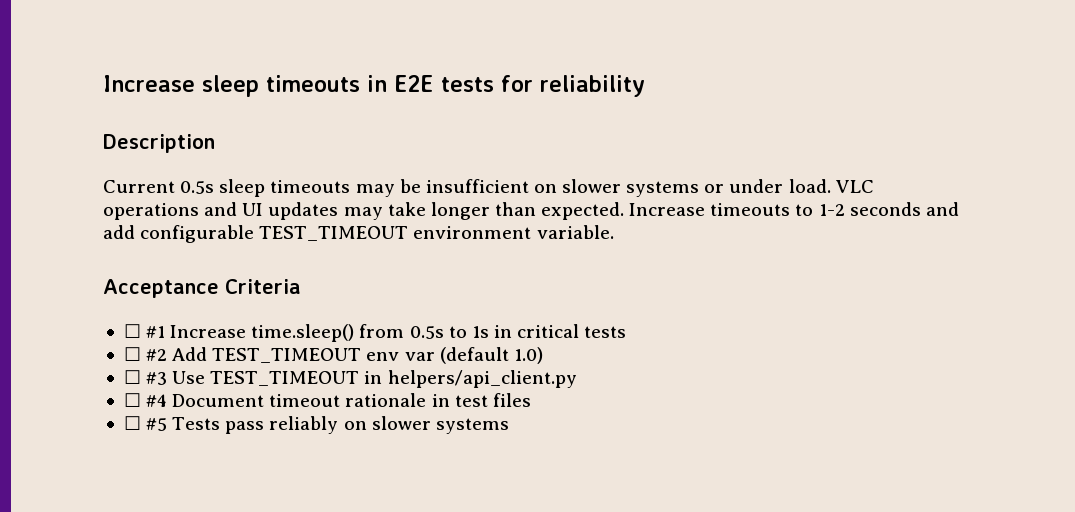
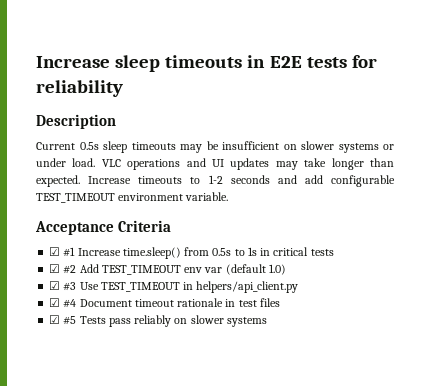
- ☐ #1 Increase time.sleep() from 0.5s to 1s in critical tests
+ ☑ #1 Increase time.sleep() from 0.5s to 1s in critical tests
- ☐ #2 Add TEST_TIMEOUT env var (default 1.0)
+ ☑ #2 Add TEST_TIMEOUT env var (default 1.0)
- ☐ #3 Use TEST_TIMEOUT in helpers/api_client.py
+ ☑ #3 Use TEST_TIMEOUT in helpers/api_client.py
- ☐ #4 Document timeout rationale in test files
+ ☑ #4 Document timeout rationale in test files
- ☐ #5 Tests pass reliably on slower systems
+ ☑ #5 Tests pass reliably on slower systems

